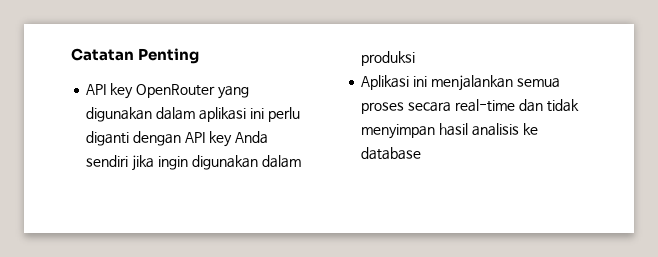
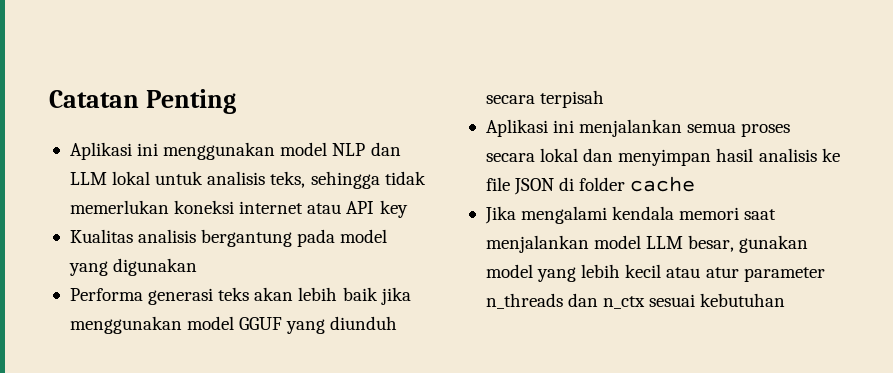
- API key OpenRouter yang digunakan dalam aplikasi ini perlu diganti dengan API key Anda sendiri jika ingin digunakan dalam produksi
+ Aplikasi ini menggunakan model NLP dan LLM lokal untuk analisis teks, sehingga tidak memerlukan koneksi internet atau API key
+ Kualitas analisis bergantung pada model yang digunakan
+ Performa generasi teks akan lebih baik jika menggunakan model GGUF yang diunduh secara terpisah
- Aplikasi ini menjalankan semua proses secara real-time dan tidak menyimpan hasil analisis ke database
+ Aplikasi ini menjalankan semua proses secara lokal dan menyimpan hasil analisis ke file JSON di folder cache
+ Jika mengalami kendala memori saat menjalankan model LLM besar, gunakan model yang lebih kecil atau atur parameter n_threads dan n_ctx sesuai kebutuhan

